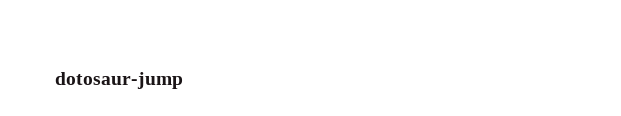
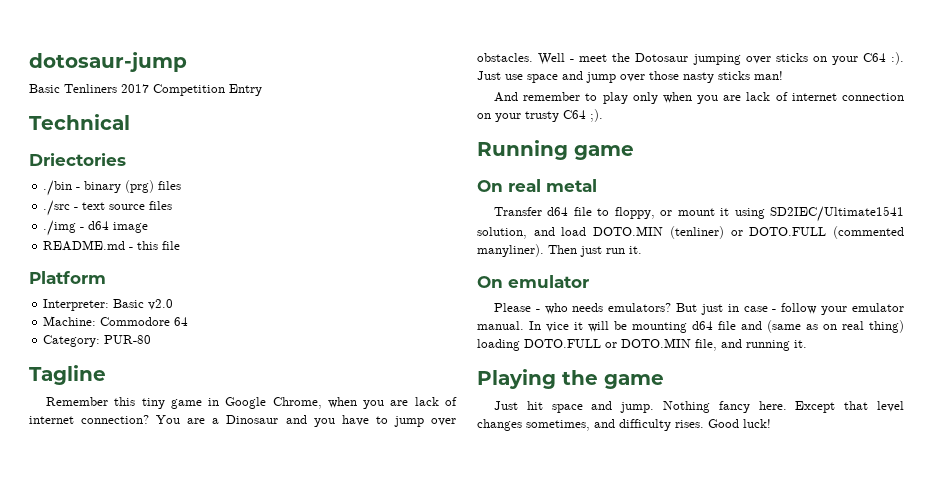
+ Basic Tenliners 2017 Competition Entry
+ Technical
+ Driectories
+ ./bin - binary (prg) files
+ ./src - text source files
+ ./img - d64 image
+ README.md - this file
+ Platform
+ Interpreter: Basic v2.0
+ Machine: Commodore 64
+ Category: PUR-80
+ Tagline
+ Remember this tiny game in Google Chrome, when you are lack of internet connection? You are a Dinosaur and you have to jump over obstacles. Well - meet the Dotosaur jumping over sticks on your C64 :). Just use space and jump over those nasty sticks man!
+ And remember to play only when you are lack of internet connection on your trusty C64 ;).
+ Running game
+ On real metal
+ Transfer d64 file to floppy, or mount it using SD2IEC/Ultimate1541 solution, and load DOTO.MIN (tenliner) or DOTO.FULL (commented manyliner). Then just run it.
+ On emulator
+ Please - who needs emulators? But just in case - follow your emulator manual. In vice it will be mounting d64 file and (same as on real thing) loading DOTO.FULL or DOTO.MIN file, and running it.
+ Playing the game
+ Just hit space and jump. Nothing fancy here. Except that level changes sometimes, and difficulty rises. Good luck!

